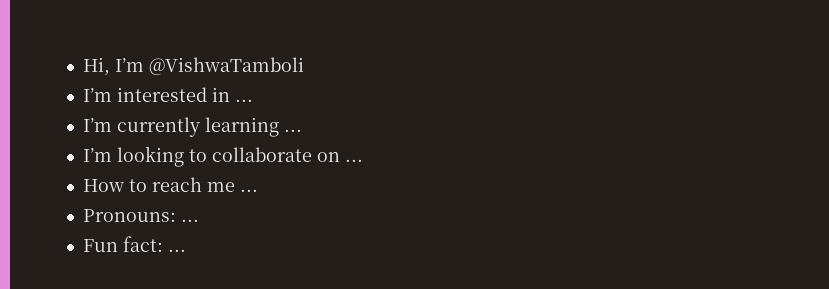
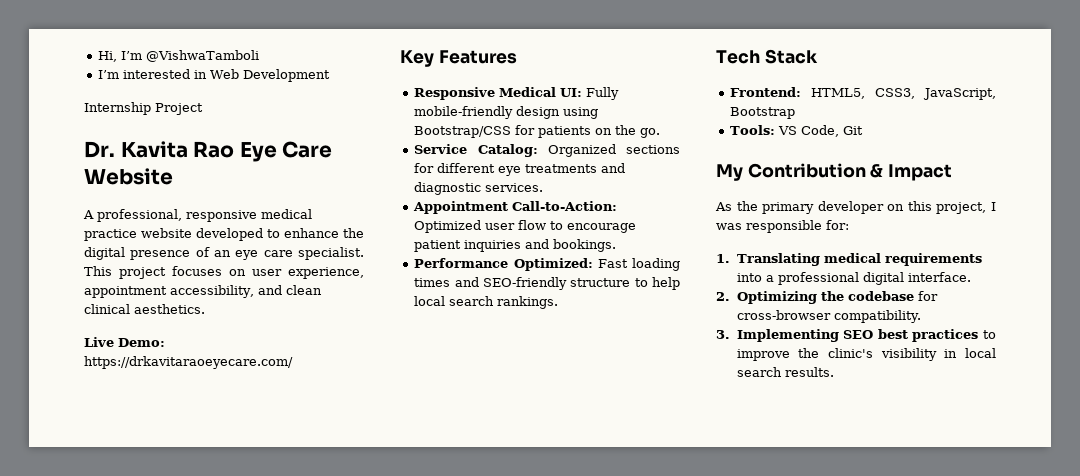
- I’m interested in ...
- I’m currently learning ...
- I’m looking to collaborate on ...
- How to reach me ...
- Pronouns: ...
- Fun fact: ...
+ I’m interested in Web Development
+ Internship Project
+ Dr. Kavita Rao Eye Care Website
+ A professional, responsive medical practice website developed to enhance the digital presence of an eye care specialist. This project focuses on user experience, appointment accessibility, and clean clinical aesthetics.
+ Live Demo: https://drkavitaraoeyecare.com/
+ Key Features
+ Responsive Medical UI: Fully mobile-friendly design using Bootstrap/CSS for patients on the go.
+ Service Catalog: Organized sections for different eye treatments and diagnostic services.
+ Appointment Call-to-Action: Optimized user flow to encourage patient inquiries and bookings.
+ Performance Optimized: Fast loading times and SEO-friendly structure to help local search rankings.
+ Tech Stack
+ Frontend: HTML5, CSS3, JavaScript, Bootstrap
+ Tools: VS Code, Git
+ My Contribution & Impact
+ As the primary developer on this project, I was responsible for:
+ 1. Translating medical requirements into a professional digital interface.
+ 2. Optimizing the codebase for cross-browser compatibility.
+ 3. Implementing SEO best practices to improve the clinic's visibility in local search results.

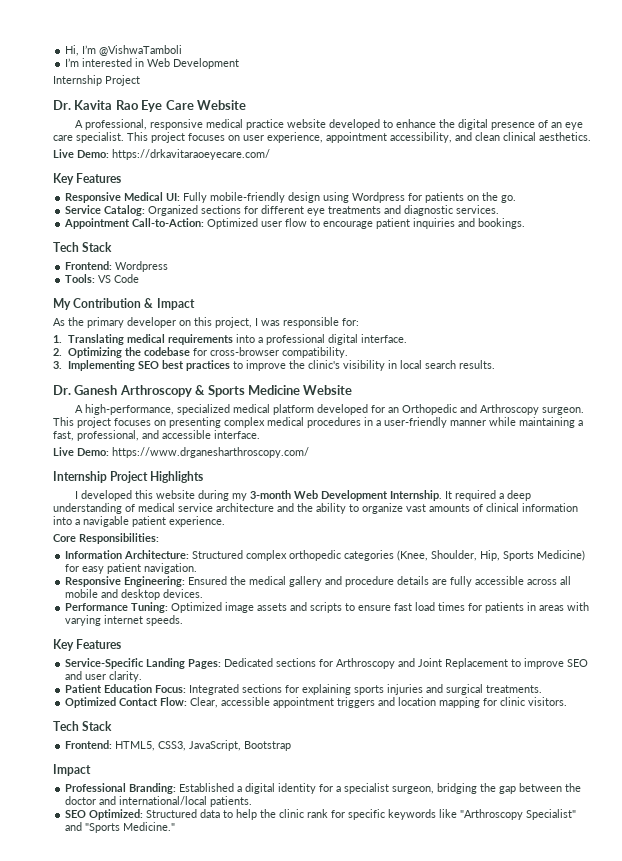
- Responsive Medical UI: Fully mobile-friendly design using Bootstrap/CSS for patients on the go.
+ Responsive Medical UI: Fully mobile-friendly design using Wordpress for patients on the go.
  Appointment Call-to-Action: Optimized user flow to encourage patient inquiries and bookings.
- Performance Optimized: Fast loading times and SEO-friendly structure to help local search rankings.
  Tech Stack
- Frontend: HTML5, CSS3, JavaScript, Bootstrap
+ Frontend: Wordpress
- Tools: VS Code, Git
+ Tools: VS Code
+ Dr. Ganesh Arthroscopy & Sports Medicine Website
+ A high-performance, specialized medical platform developed for an Orthopedic and Arthroscopy surgeon. This project focuses on presenting complex medical procedures in a user-friendly manner while maintaining a fast, professional, and accessible interface.
+ Live Demo: https://www.drganesharthroscopy.com/
+ Internship Project Highlights
+ I developed this website during my 3-month Web Development Internship. It required a deep understanding of medical service architecture and the ability to organize vast amounts of clinical information into a navigable patient experience.
+ Core Responsibilities:
+ Information Architecture: Structured complex orthopedic categories (Knee, Shoulder, Hip, Sports Medicine) for easy patient navigation.
+ Responsive Engineering: Ensured the medical gallery and procedure details are fully accessible across all mobile and desktop devices.
+ Performance Tuning: Optimized image assets and scripts to ensure fast load times for patients in areas with varying internet speeds.
+ Key Features
+ Service-Specific Landing Pages: Dedicated sections for Arthroscopy and Joint Replacement to improve SEO and user clarity.
+ Patient Education Focus: Integrated sections for explaining sports injuries and surgical treatments.
+ Optimized Contact Flow: Clear, accessible appointment triggers and location mapping for clinic visitors.
+ Tech Stack
+ Frontend: HTML5, CSS3, JavaScript, Bootstrap
+ Impact
+ Professional Branding: Established a digital identity for a specialist surgeon, bridging the gap between the doctor and international/local patients.
+ SEO Optimized: Structured data to help the clinic rank for specific keywords like "Arthroscopy Specialist" and "Sports Medicine."

